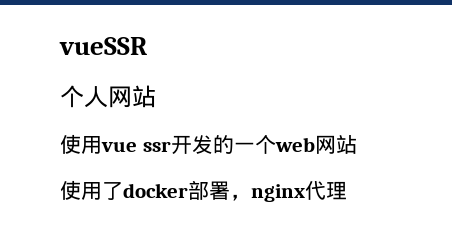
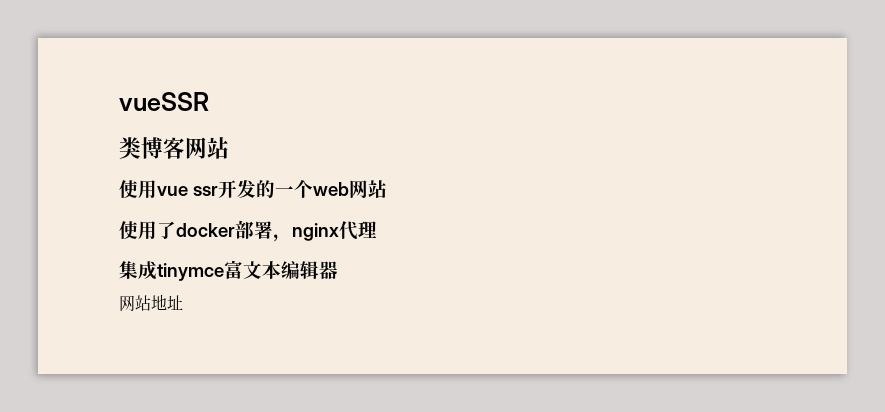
- 个人网站
+ 类博客网站
+ 集成tinymce富文本编辑器
+ 网站地址

